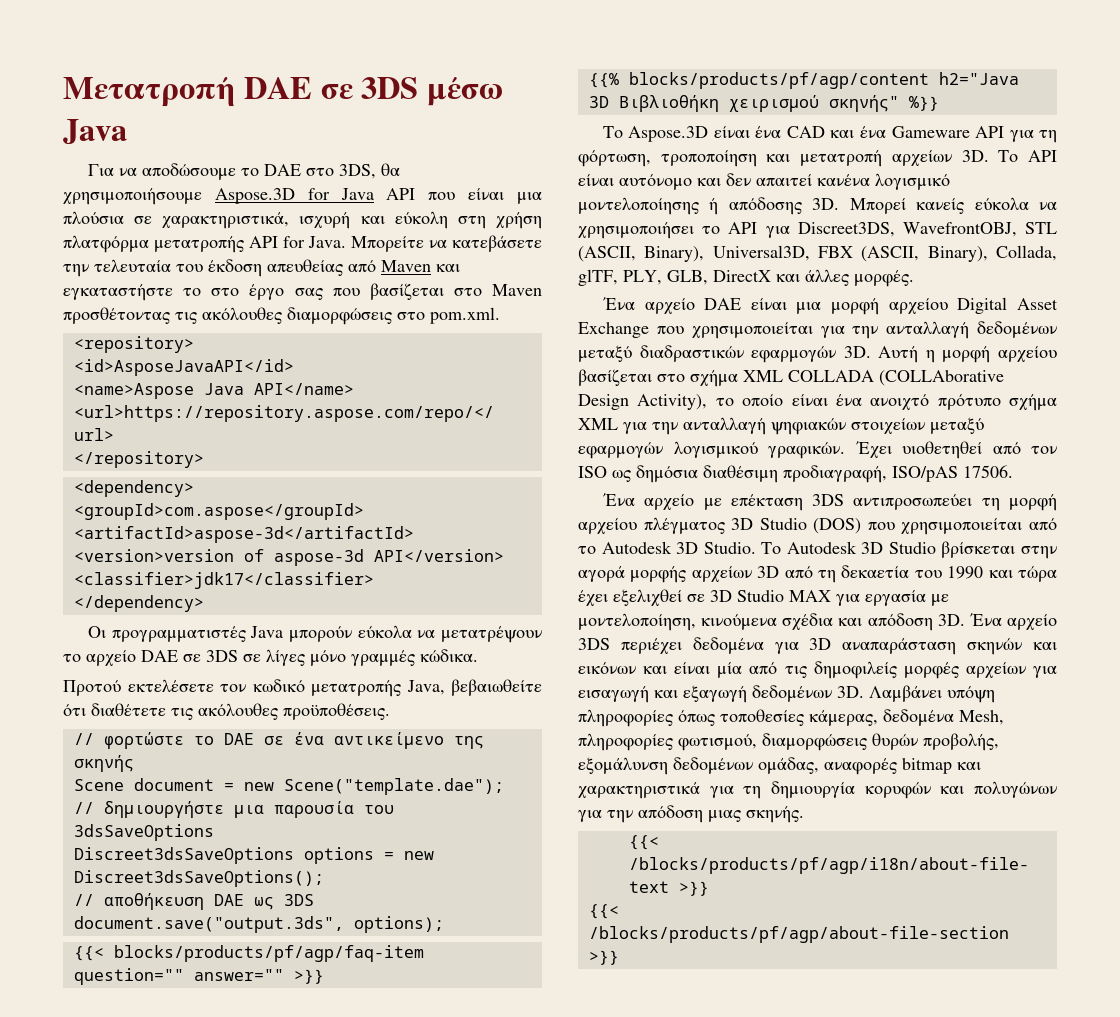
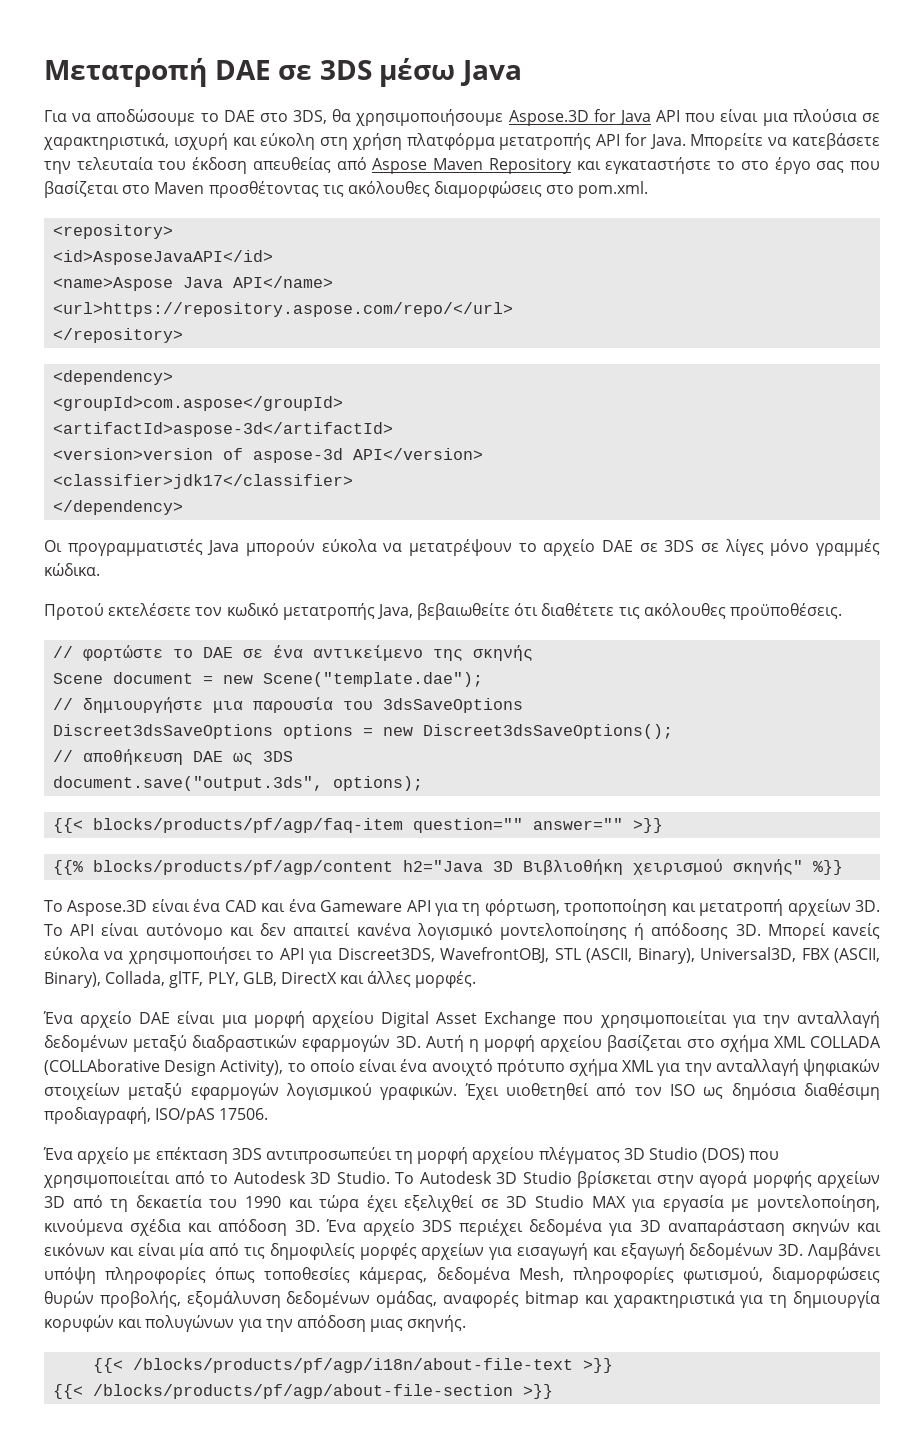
- Μπορείτε να κατεβάσετε την τελευταία του έκδοση απευθείας από Maven και εγκαταστήστε το στο έργο σας που βασίζεται στο Maven προσθέτοντας τις ακόλουθες διαμορφώσεις στο pom.xml.
+ Μπορείτε να κατεβάσετε την τελευταία του έκδοση απευθείας από Aspose Maven Repository και εγκαταστήστε το στο έργο σας που βασίζεται στο Maven προσθέτοντας τις ακόλουθες διαμορφώσεις στο pom.xml.

